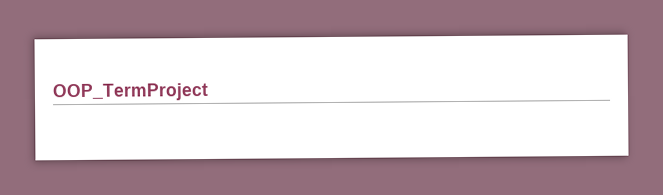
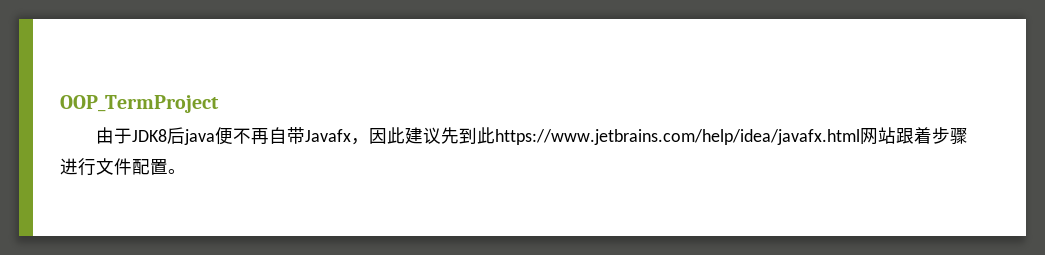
+ 由于JDK8后java便不再自带Javafx，因此建议先到此https://www.jetbrains.com/help/idea/javafx.html网站跟着步骤进行文件配置。

